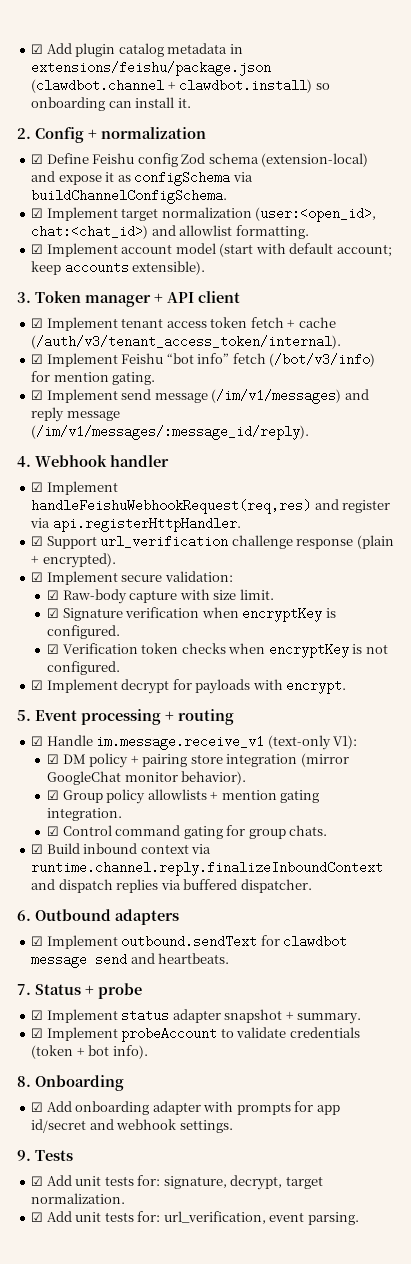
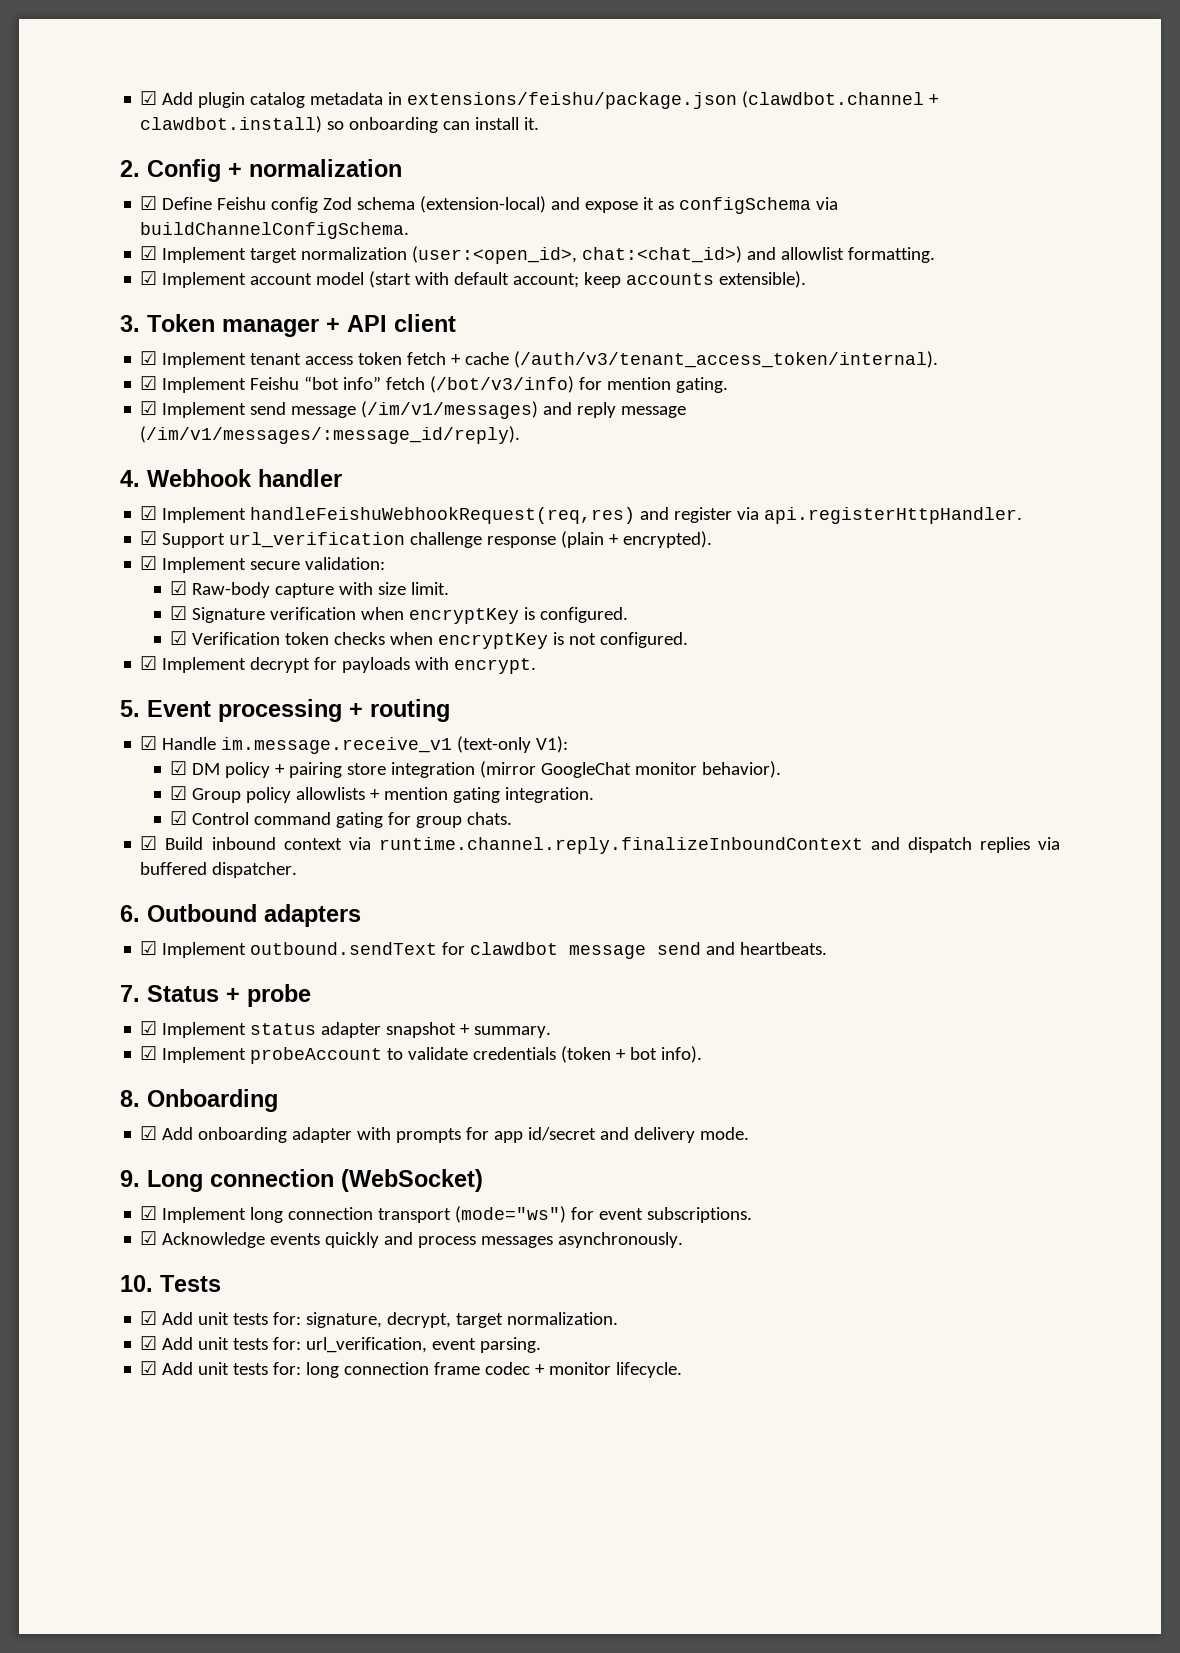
- ☑ Add onboarding adapter with prompts for app id/secret and webhook settings.
+ ☑ Add onboarding adapter with prompts for app id/secret and delivery mode.
- 9. Tests
+ 9. Long connection (WebSocket)
+ ☑ Implement long connection transport (mode="ws") for event subscriptions.
+ ☑ Acknowledge events quickly and process messages asynchronously.
+ 10. Tests
+ ☑ Add unit tests for: long connection frame codec + monitor lifecycle.

